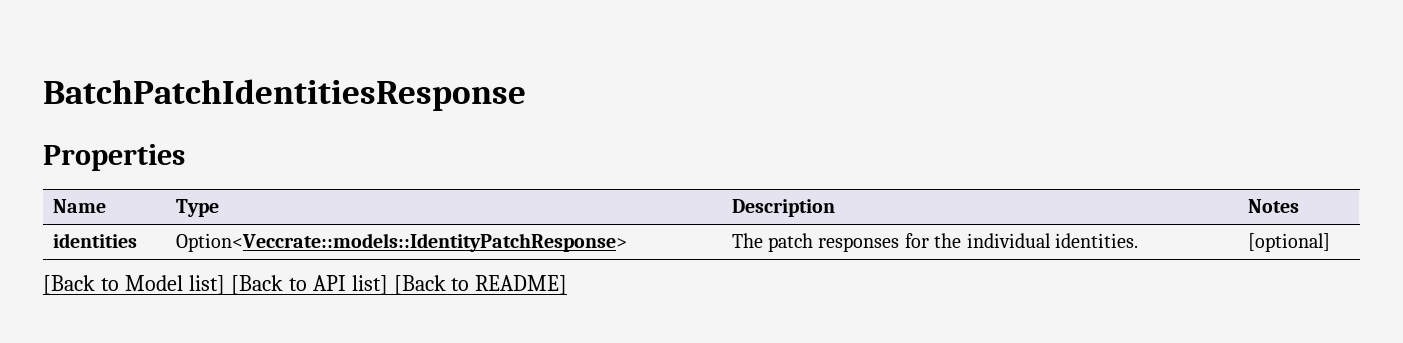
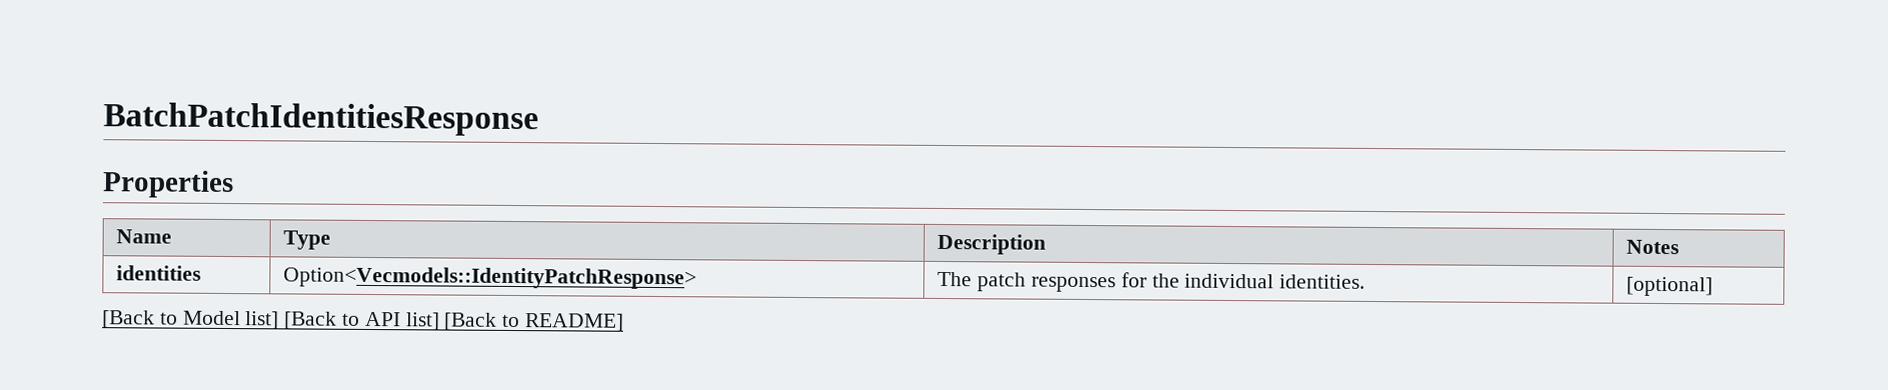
- identities | Option<Veccrate::models::IdentityPatchResponse> | The patch responses for the individual identities. | [optional]
+ identities | Option<Vecmodels::IdentityPatchResponse> | The patch responses for the individual identities. | [optional]

